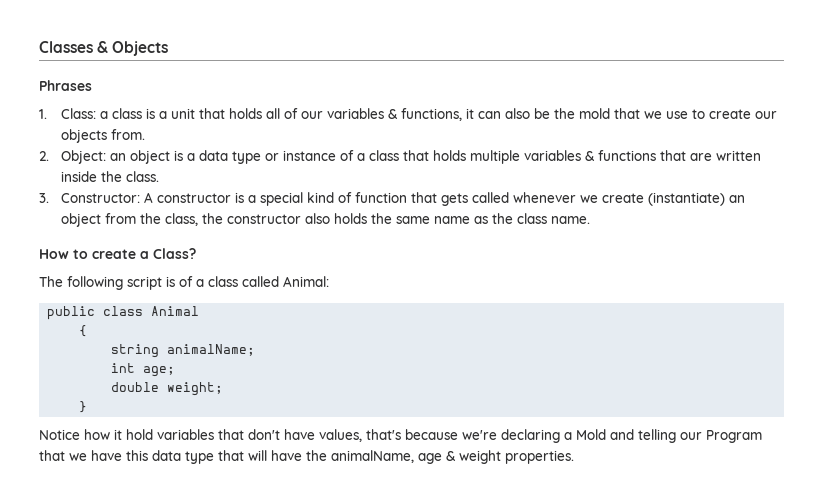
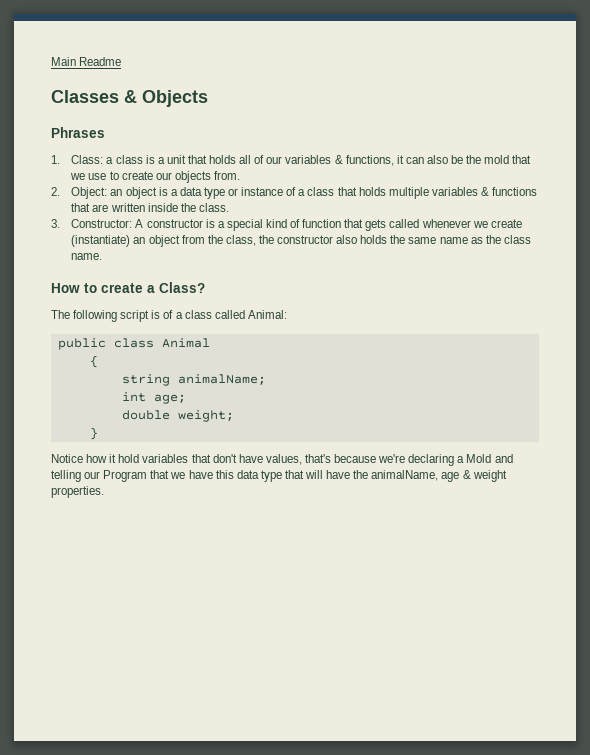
+ Main Readme

